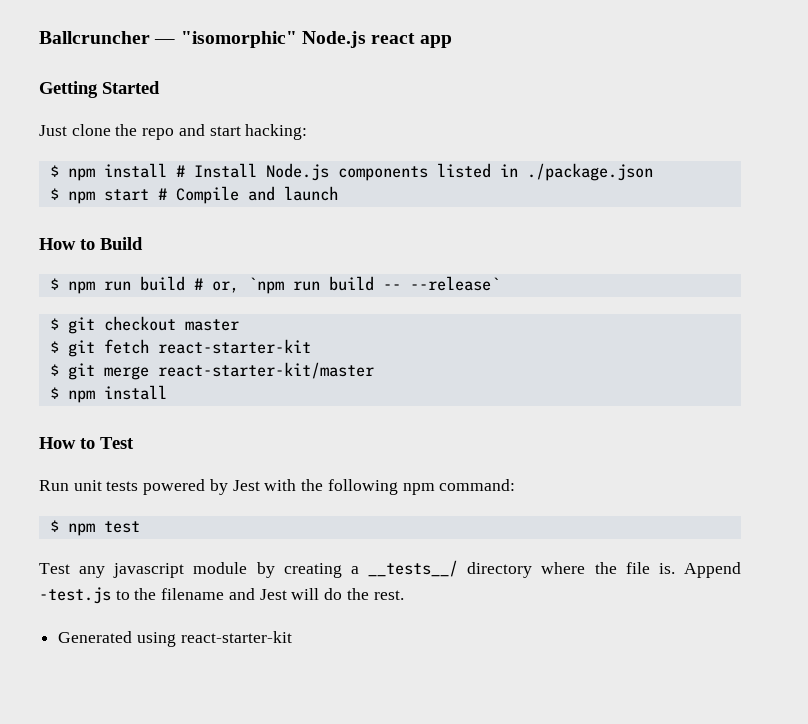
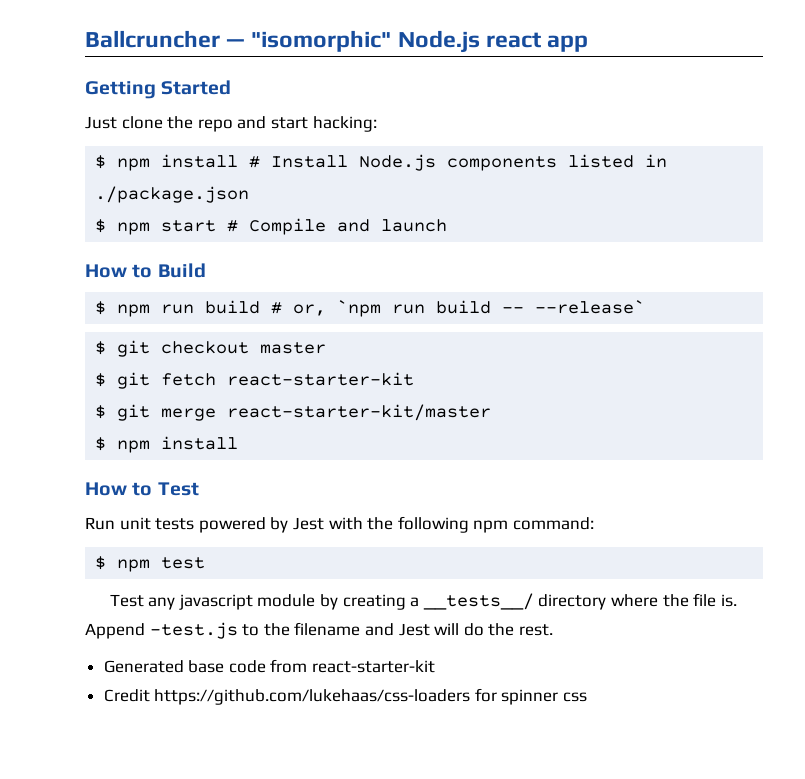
- Generated using react-starter-kit
+ Generated base code from react-starter-kit
+ Credit https://github.com/lukehaas/css-loaders for spinner css

